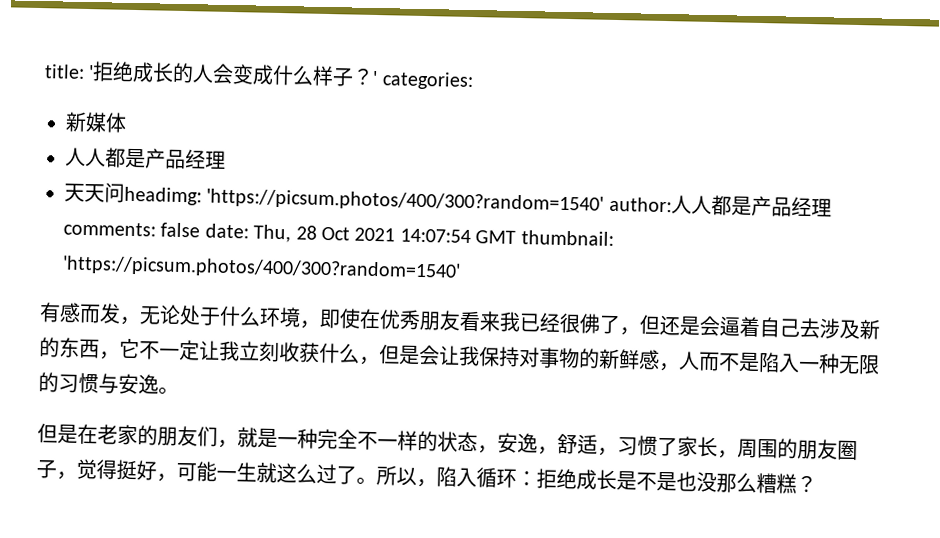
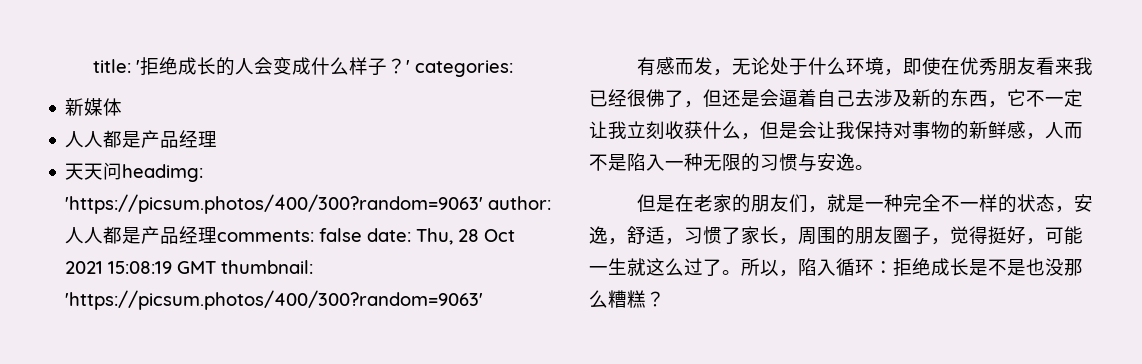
- 天天问headimg: 'https://picsum.photos/400/300?random=1540' author:人人都是产品经理comments: false date: Thu, 28 Oct 2021 14:07:54 GMT thumbnail: 'https://picsum.photos/400/300?random=1540'
+ 天天问headimg: 'https://picsum.photos/400/300?random=9063' author:人人都是产品经理comments: false date: Thu, 28 Oct 2021 15:08:19 GMT thumbnail: 'https://picsum.photos/400/300?random=9063'

